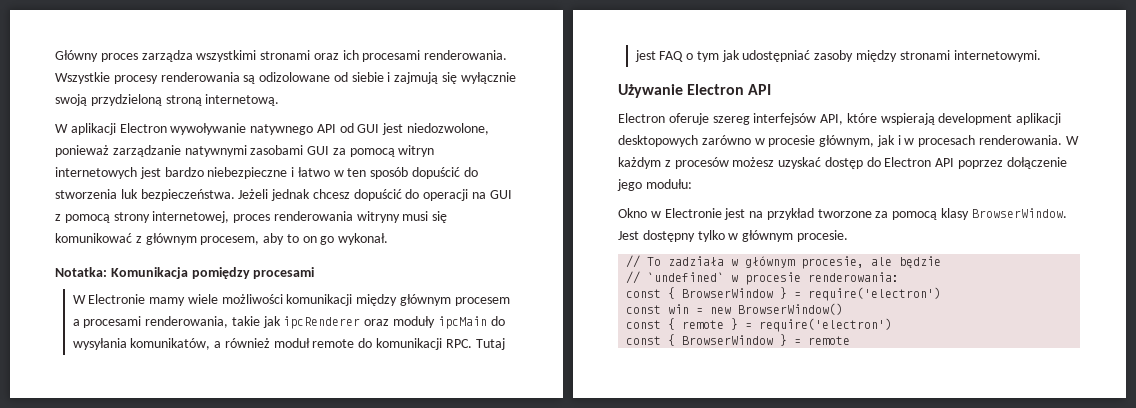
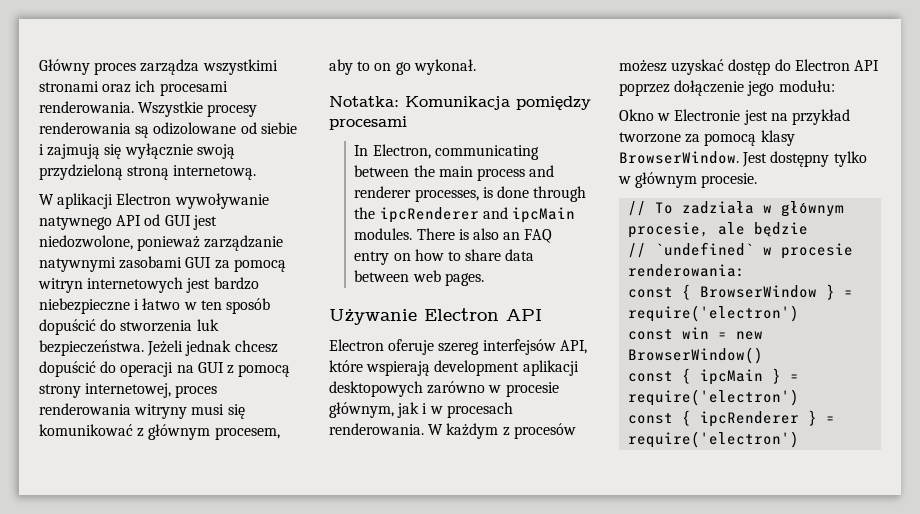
- W Electronie mamy wiele możliwości komunikacji między głównym procesem a procesami renderowania, takie jak ipcRenderer oraz moduły ipcMain do wysyłania komunikatów, a również moduł remote do komunikacji RPC. Tutaj jest FAQ o tym jak udostępniać zasoby między stronami internetowymi.
+ In Electron, communicating between the main process and renderer processes, is done through the ipcRenderer and ipcMain modules. There is also an FAQ entry on how to share data between web pages.
- const { remote } = require('electron')
+ const { ipcMain } = require('electron')
- const { BrowserWindow } = remote
+ const { ipcRenderer } = require('electron')

